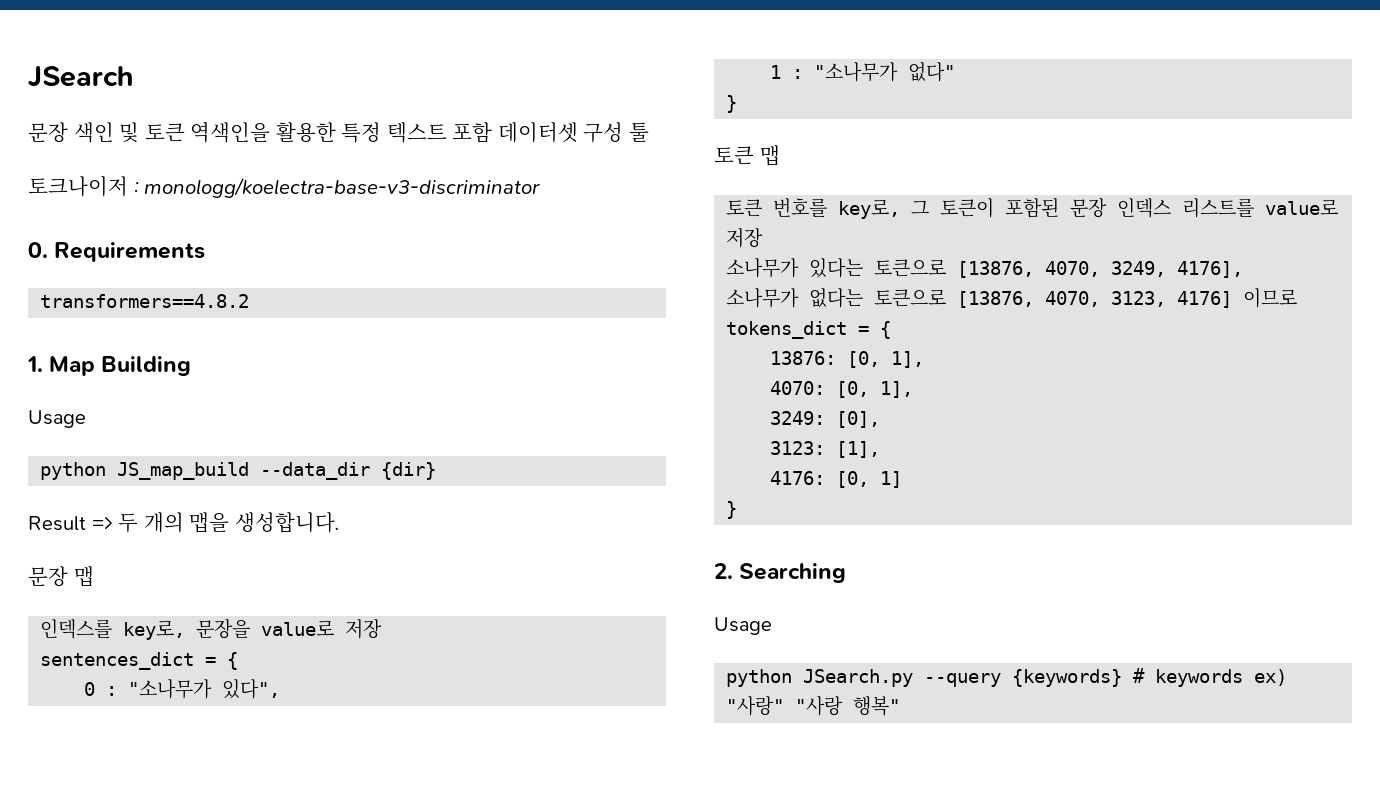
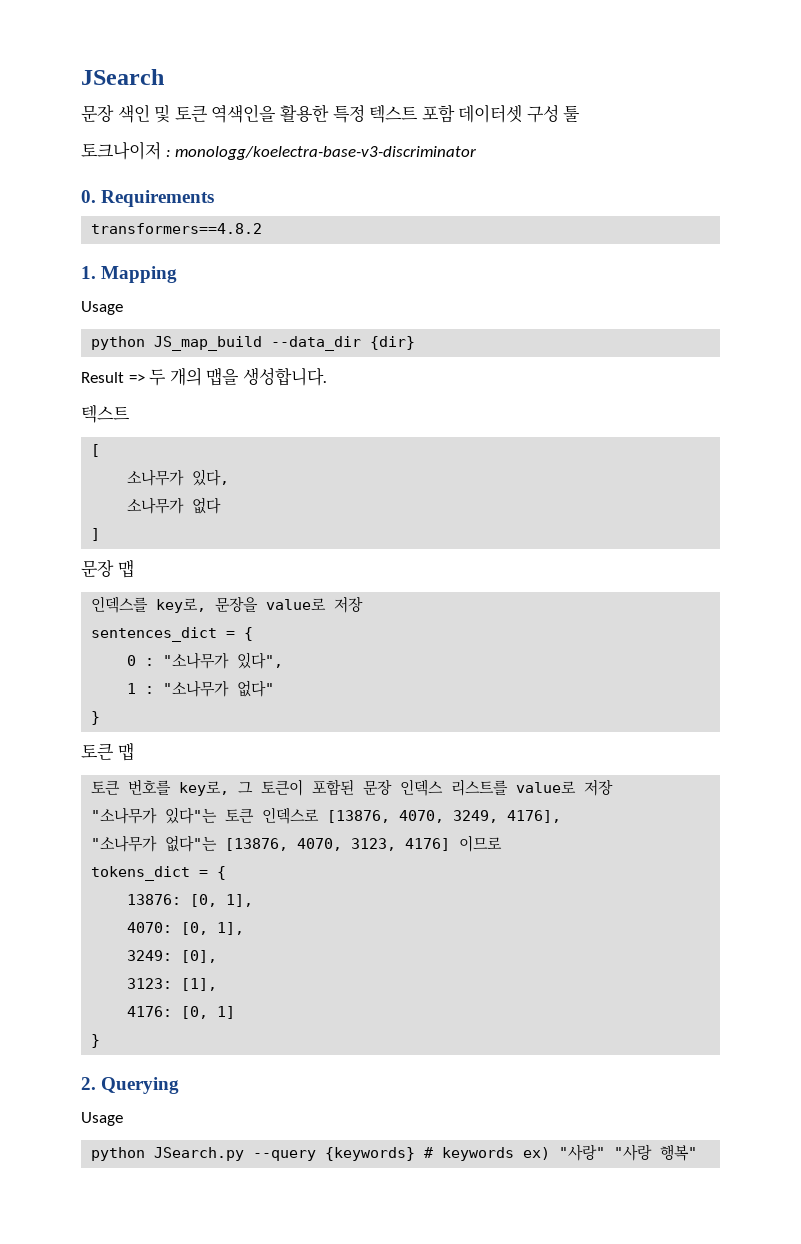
- 1. Map Building
+ 1. Mapping
  Result => 두 개의 맵을 생성합니다.
+ 텍스트
+ [
+ 소나무가 있다,
+ 소나무가 없다
+ ]
- 소나무가 있다는 토큰으로 [13876, 4070, 3249, 4176],
+ "소나무가 있다"는 토큰 인덱스로 [13876, 4070, 3249, 4176],
- 소나무가 없다는 토큰으로 [13876, 4070, 3123, 4176] 이므로
+ "소나무가 없다"는 [13876, 4070, 3123, 4176] 이므로
- 2. Searching
+ 2. Querying

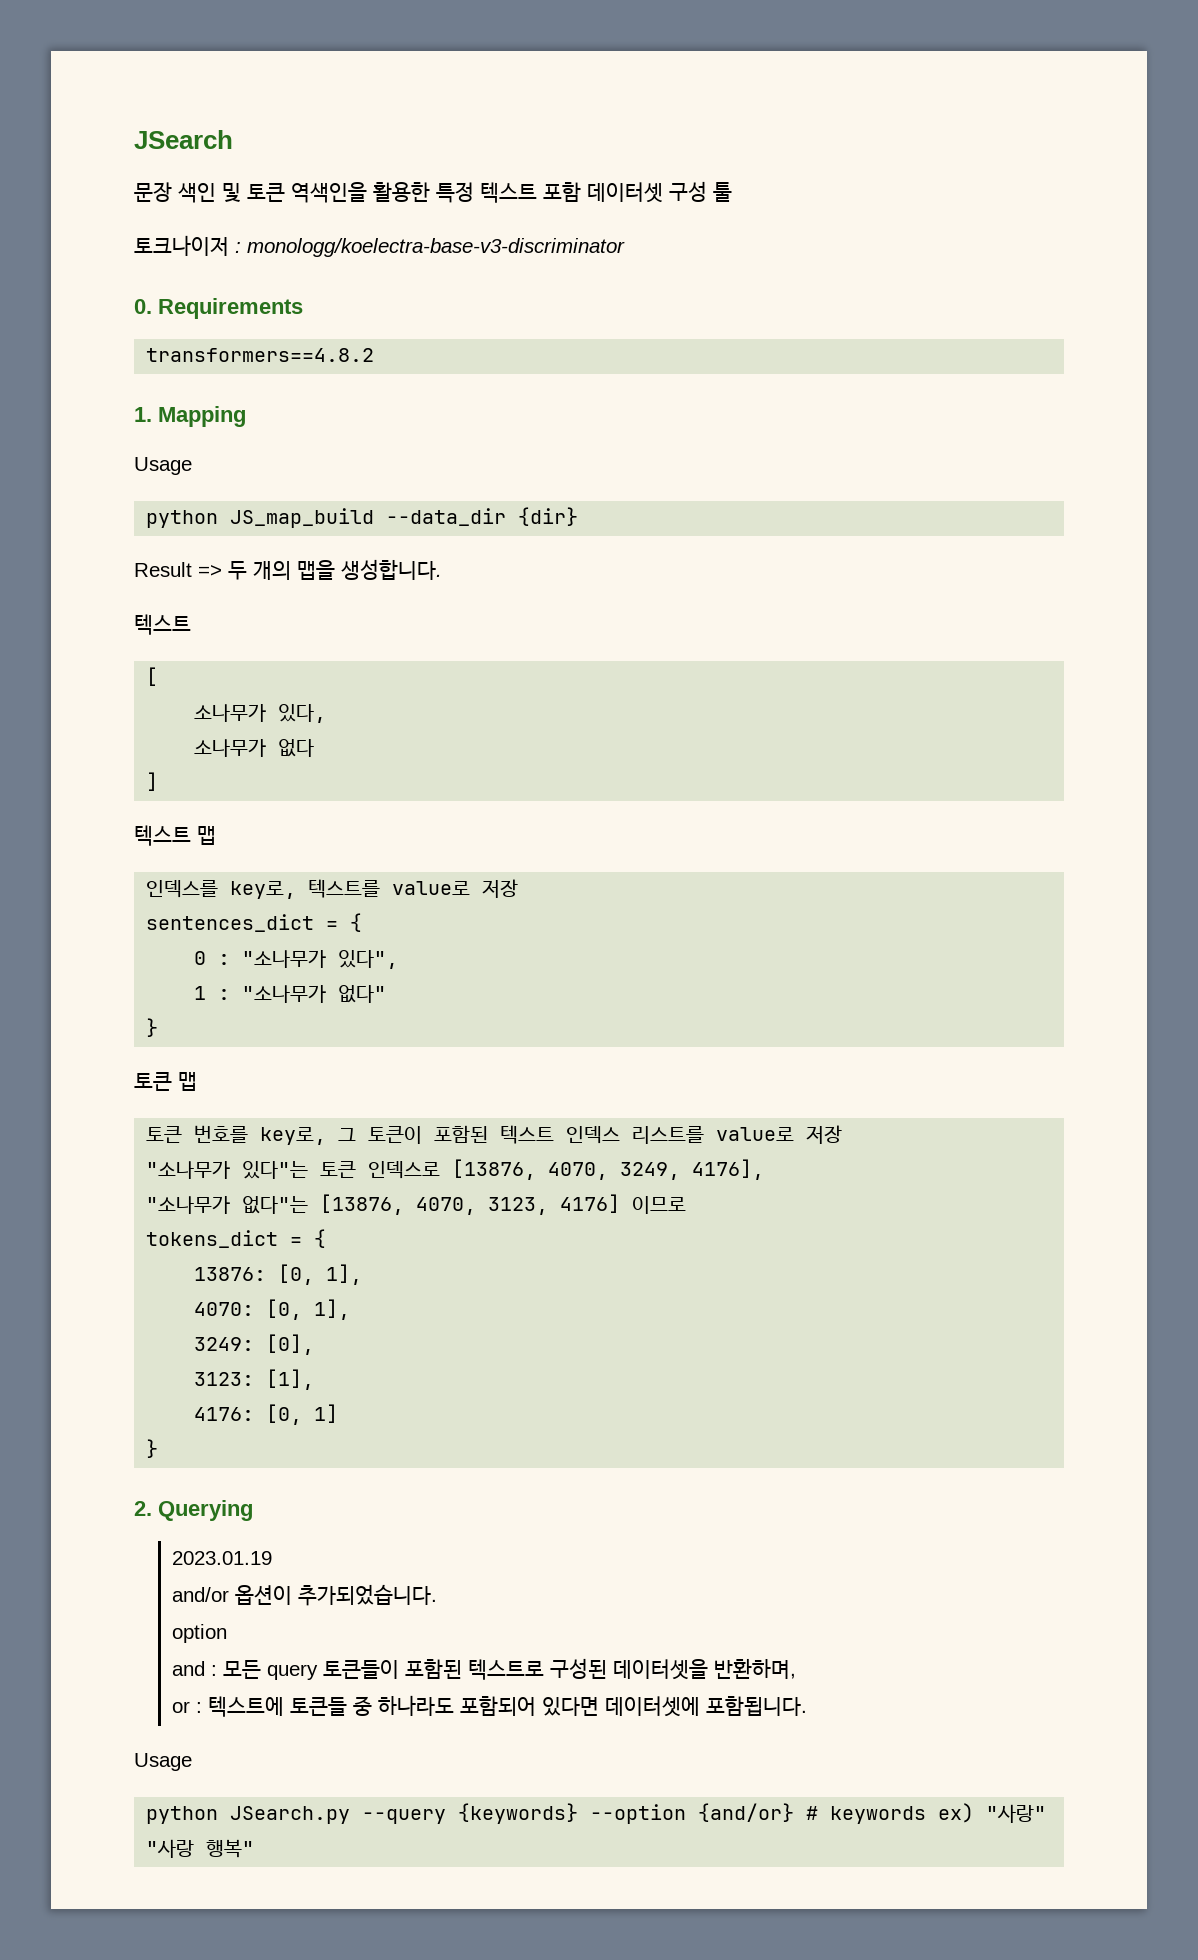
- 문장 맵
+ 텍스트 맵
- 인덱스를 key로, 문장을 value로 저장
+ 인덱스를 key로, 텍스트를 value로 저장
- 토큰 번호를 key로, 그 토큰이 포함된 문장 인덱스 리스트를 value로 저장
+ 토큰 번호를 key로, 그 토큰이 포함된 텍스트 인덱스 리스트를 value로 저장
+ 2023.01.19
+ and/or 옵션이 추가되었습니다.
+ option
+ and : 모든 query 토큰들이 포함된 텍스트로 구성된 데이터셋을 반환하며,
+ or : 텍스트에 토큰들 중 하나라도 포함되어 있다면 데이터셋에 포함됩니다.
- python JSearch.py --query {keywords} # keywords ex) "사랑" "사랑 행복"
+ python JSearch.py --query {keywords} --option {and/or} # keywords ex) "사랑" "사랑 행복"

